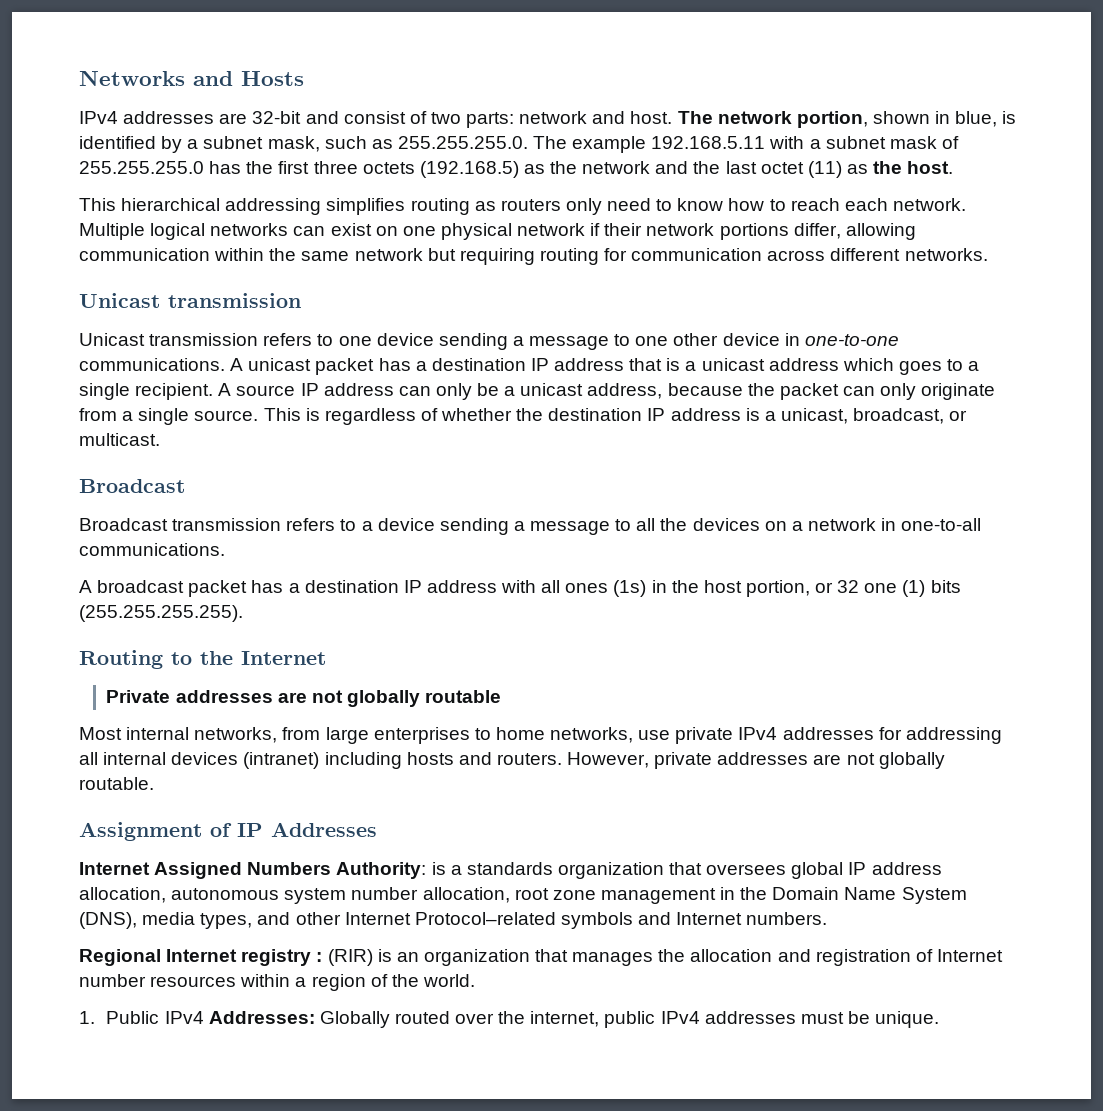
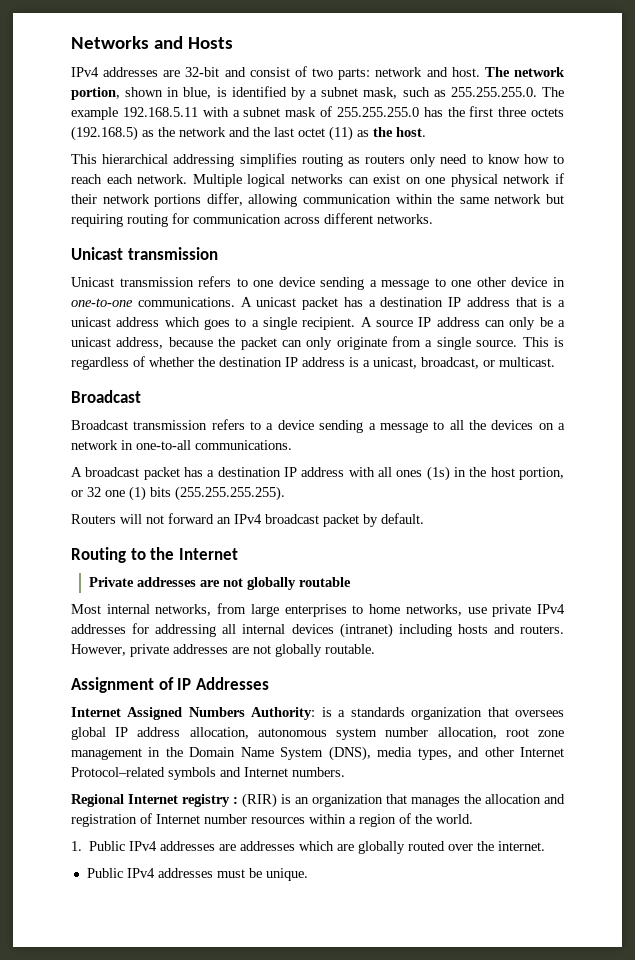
+ Routers will not forward an IPv4 broadcast packet by default.
- 1. Public IPv4 Addresses: Globally routed over the internet, public IPv4 addresses must be unique.
+ 1. Public IPv4 addresses are addresses which are globally routed over the internet.
+ Public IPv4 addresses must be unique.

